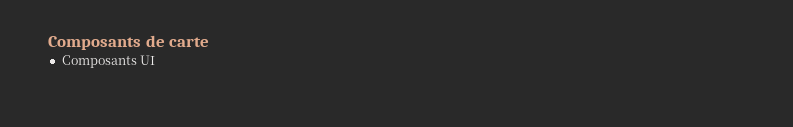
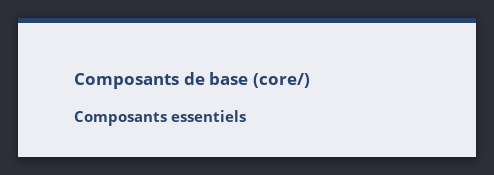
- Composants de carte
- Composants UI
+ Composants de base (core/)
+ Composants essentiels

